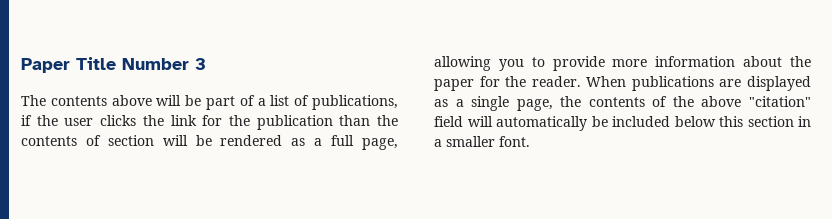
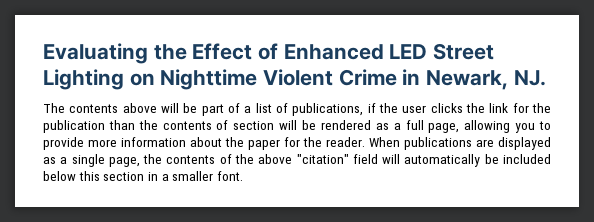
- Paper Title Number 3
+ Evaluating the Effect of Enhanced LED Street Lighting on Nighttime Violent Crime in Newark, NJ.

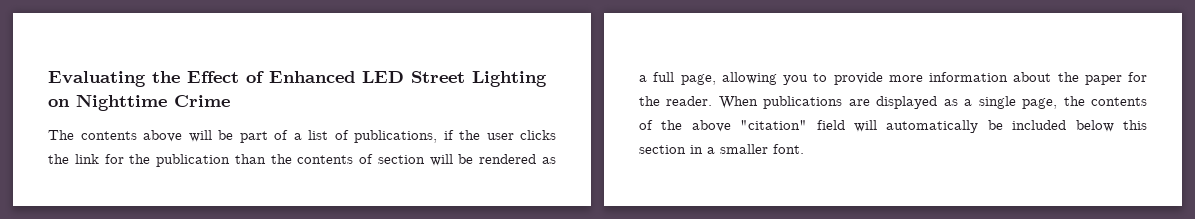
- Evaluating the Effect of Enhanced LED Street Lighting on Nighttime Violent Crime in Newark, NJ.
+ Evaluating the Effect of Enhanced LED Street Lighting on Nighttime Crime

